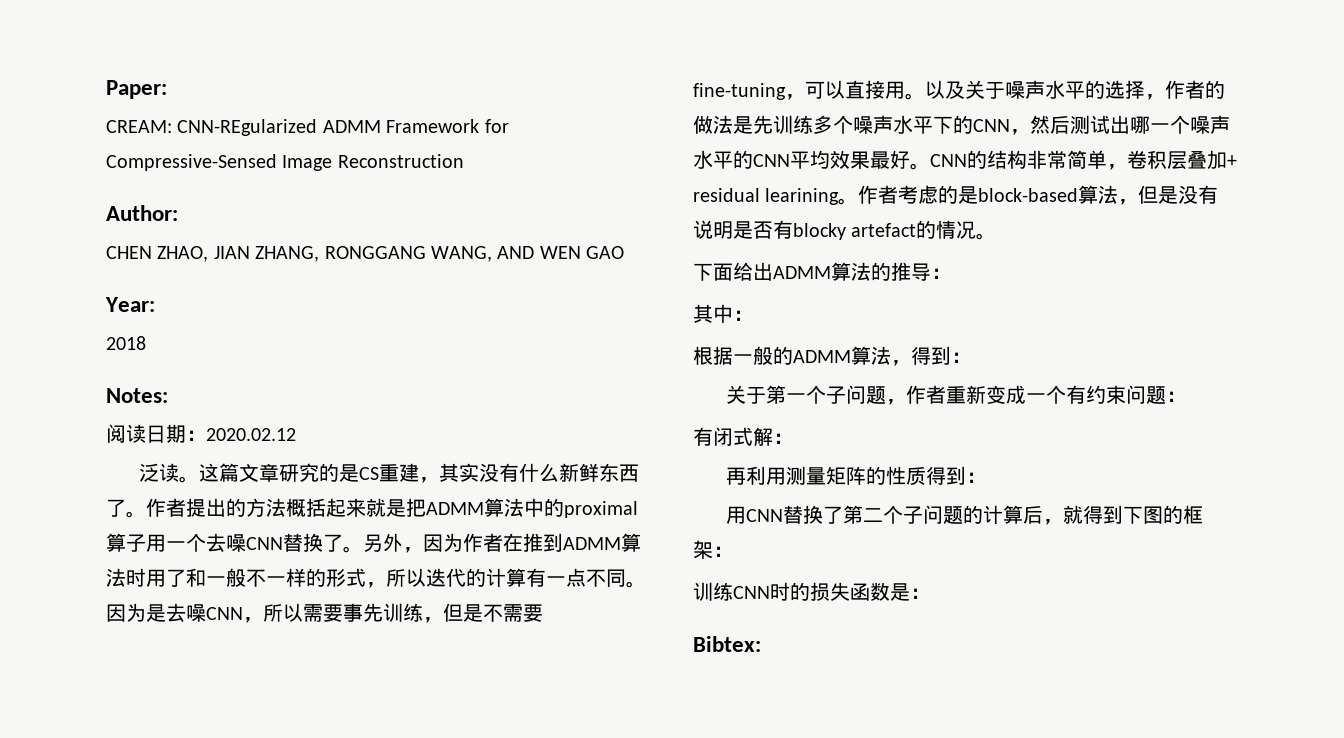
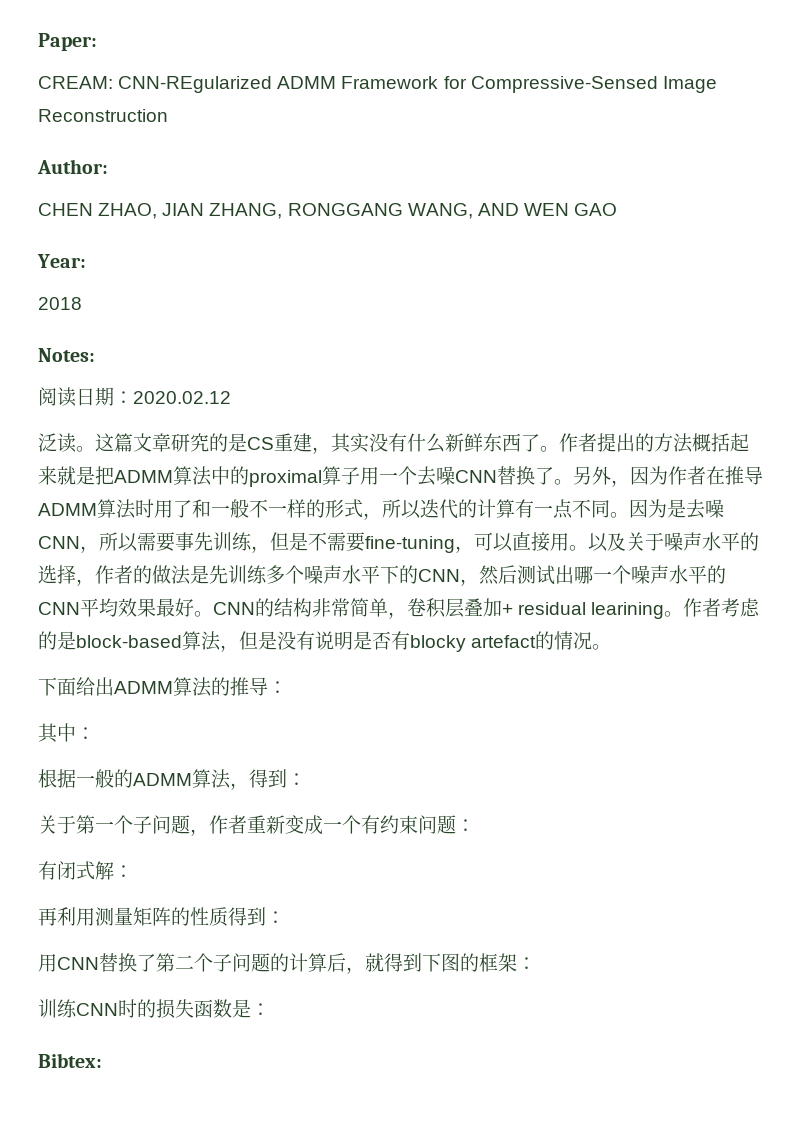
- 另外，因为作者在推到ADMM算法时用了和一般不一样的形式，所以迭代的计算有一点不同。
+ 另外，因为作者在推导ADMM算法时用了和一般不一样的形式，所以迭代的计算有一点不同。

